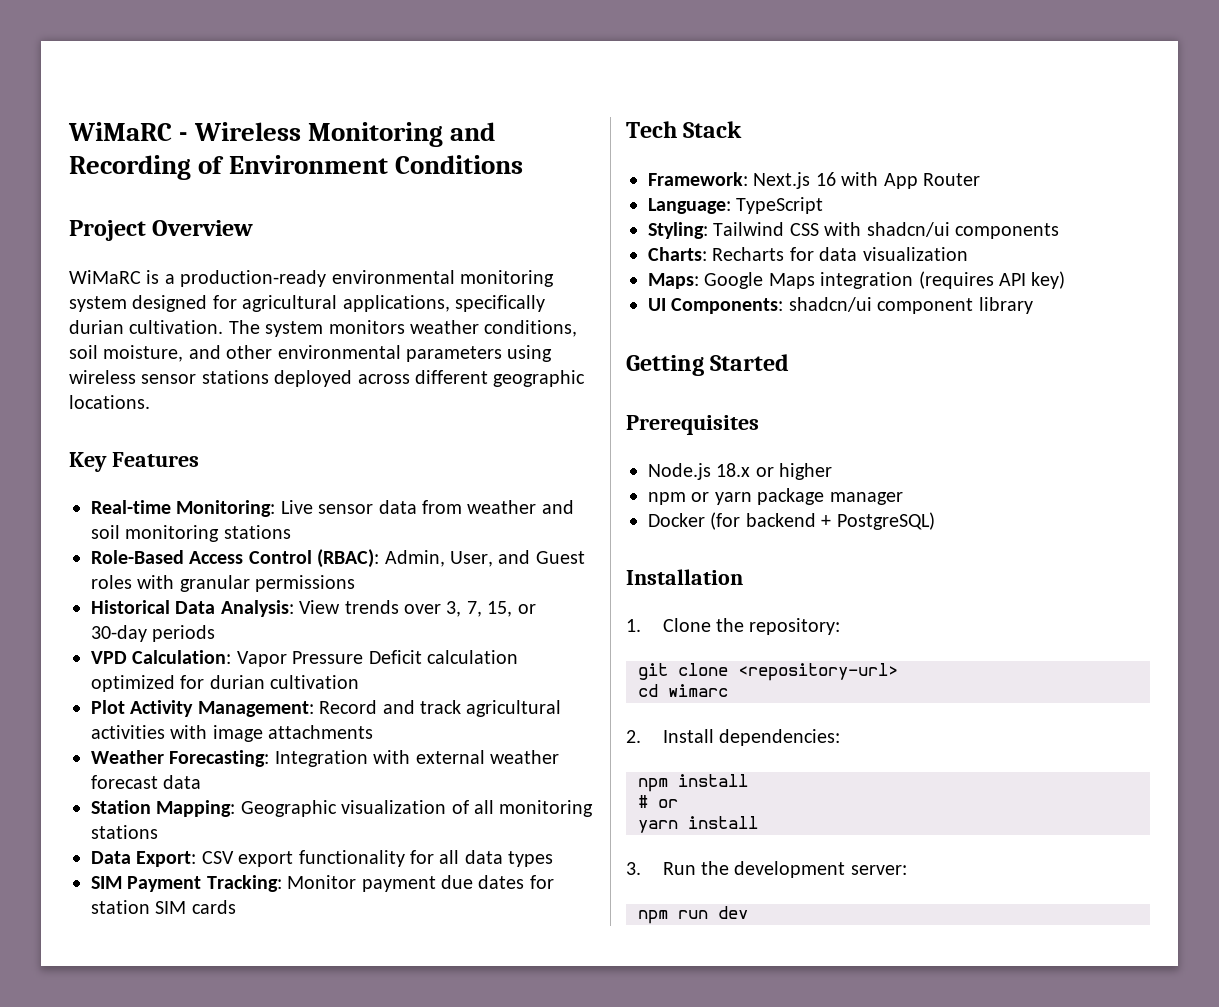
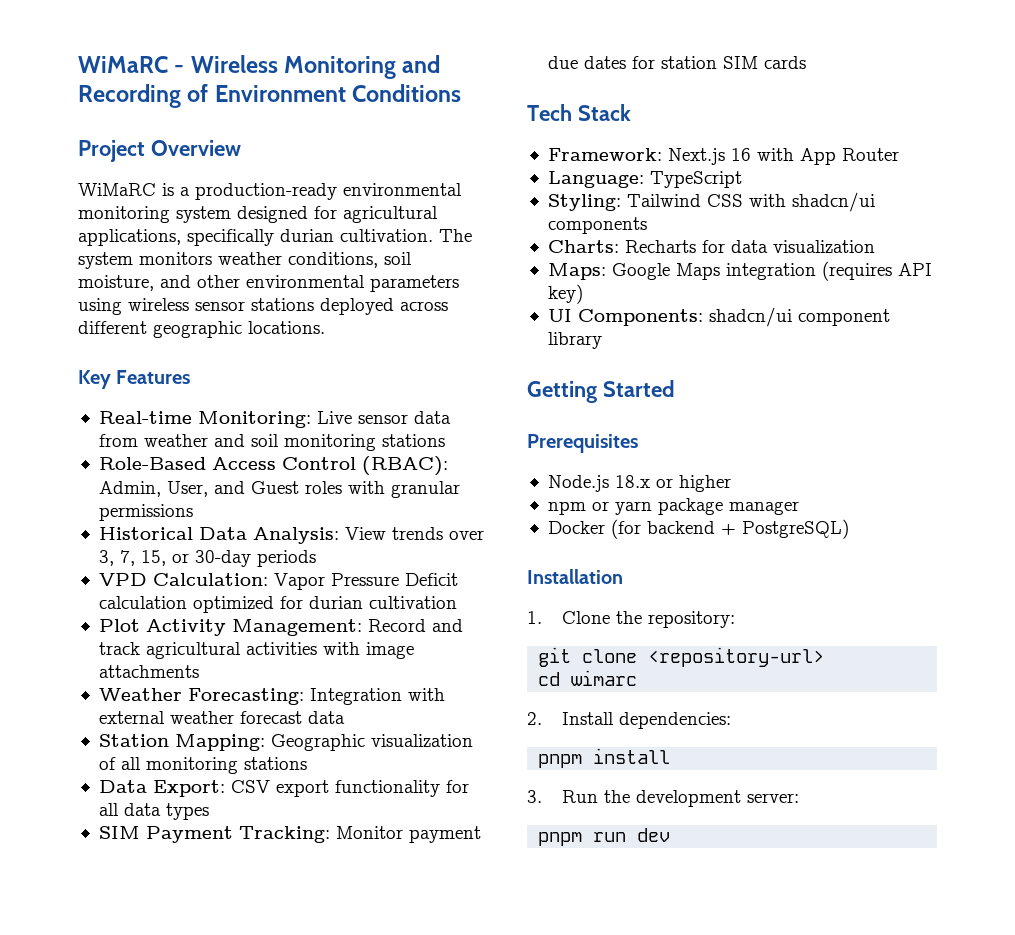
- npm install
- # or
- yarn install
+ pnpm install
- npm run dev
+ pnpm run dev

